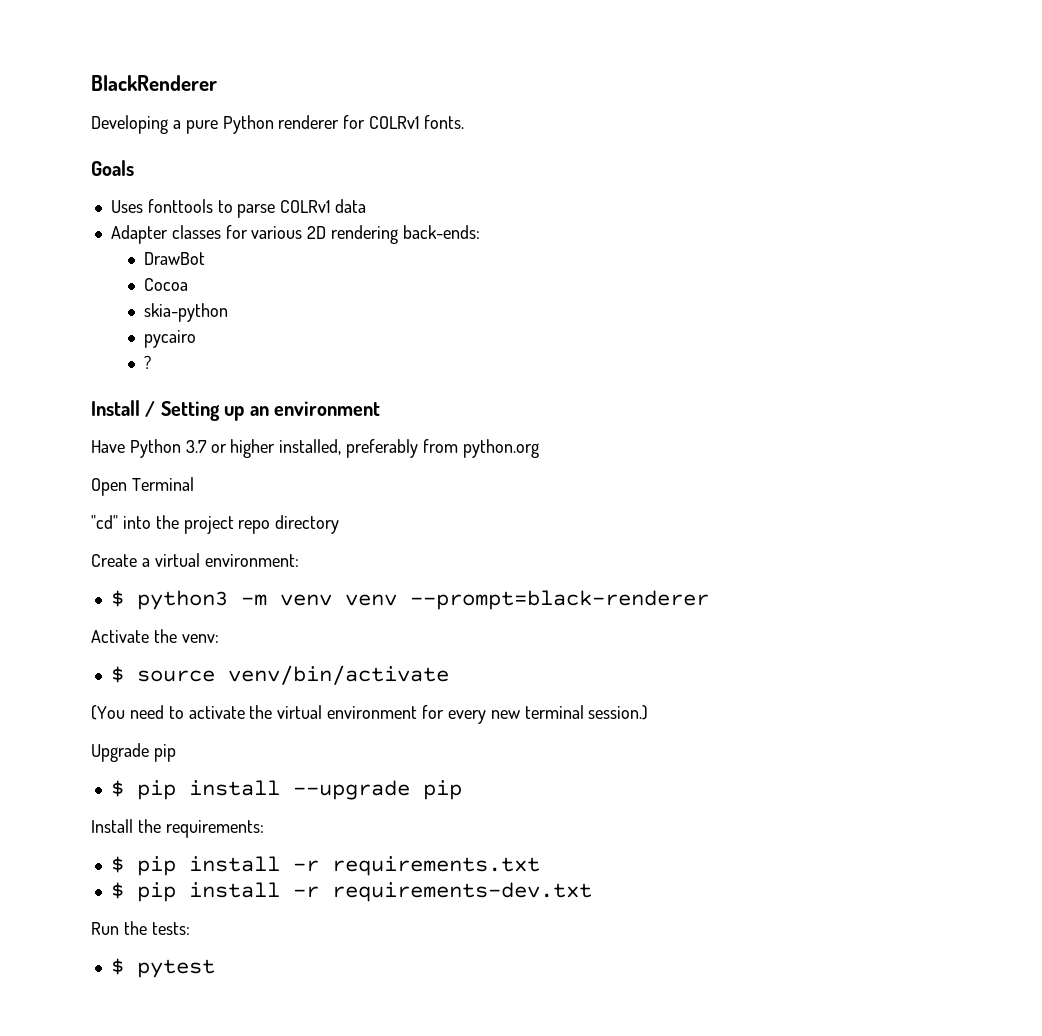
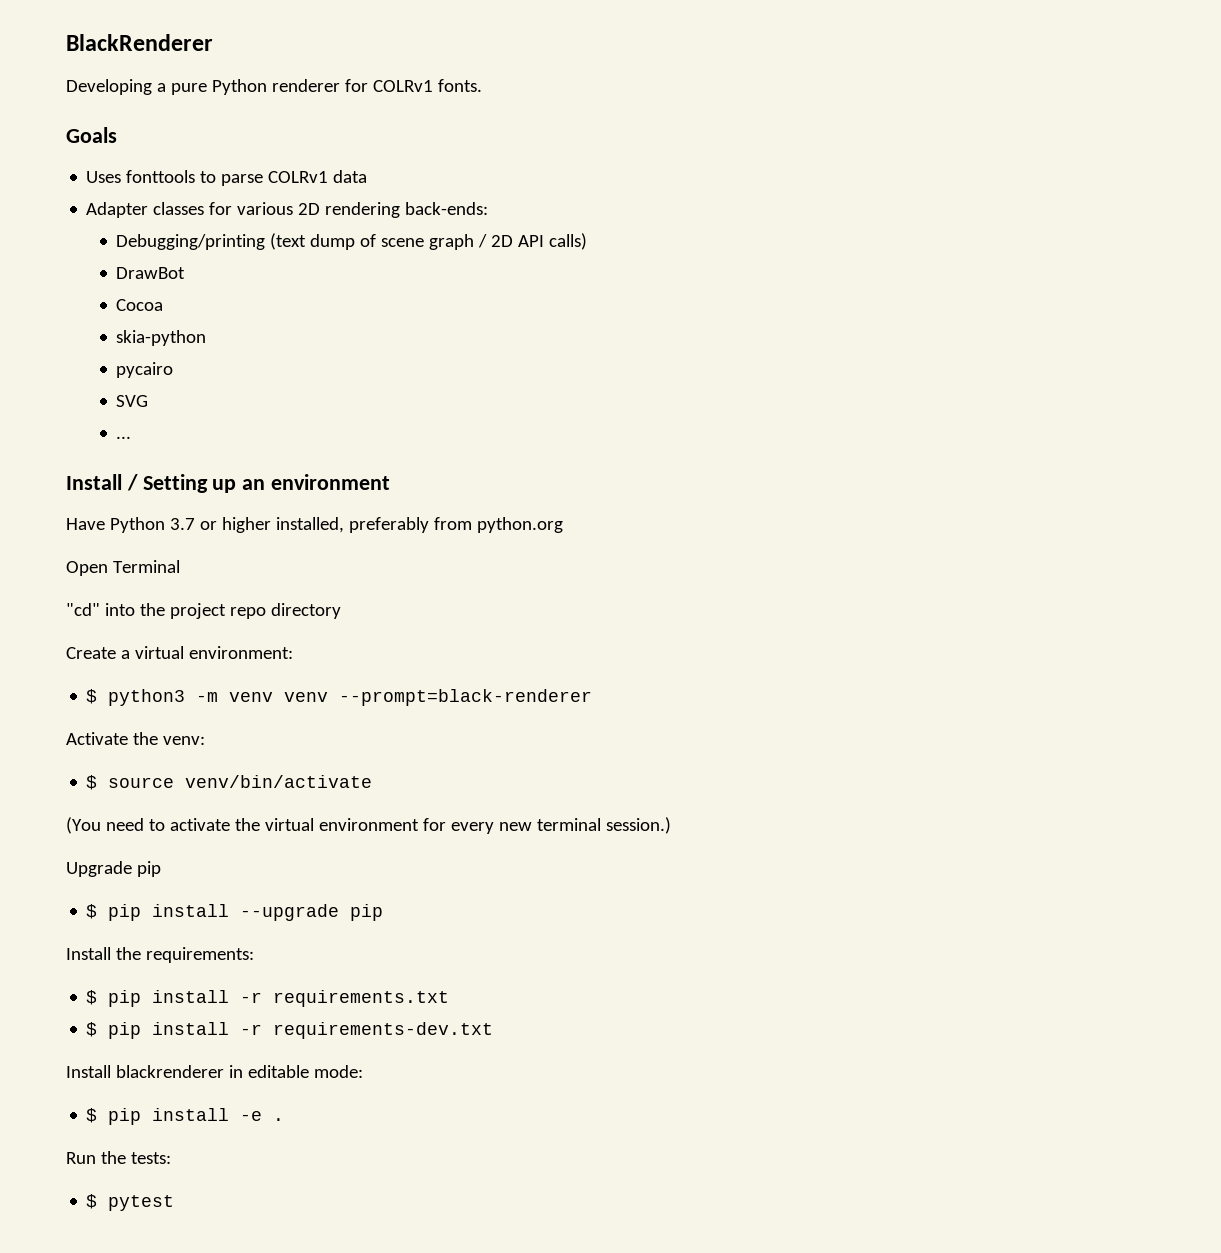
+ Debugging/printing (text dump of scene graph / 2D API calls)
- ?
+ SVG
+ ...
+ Install blackrenderer in editable mode:
+ $ pip install -e .

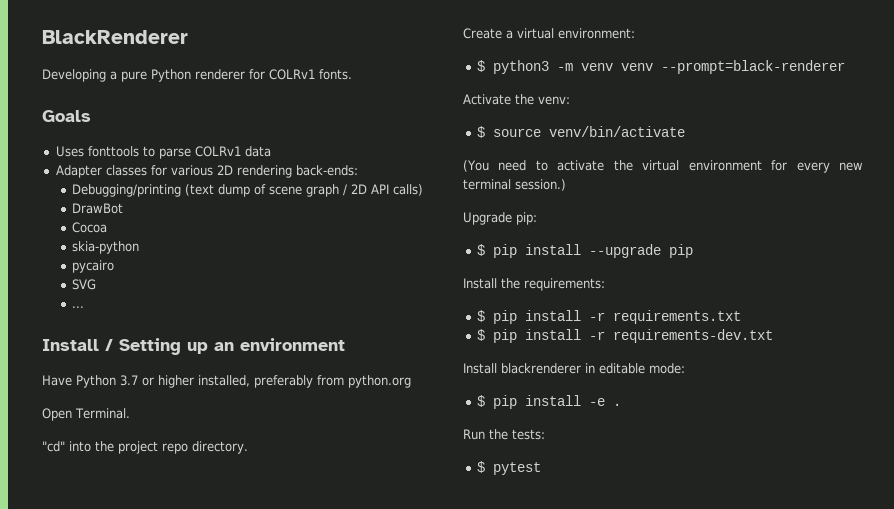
- Open Terminal
+ Open Terminal.
- "cd" into the project repo directory
+ "cd" into the project repo directory.
- Upgrade pip
+ Upgrade pip:

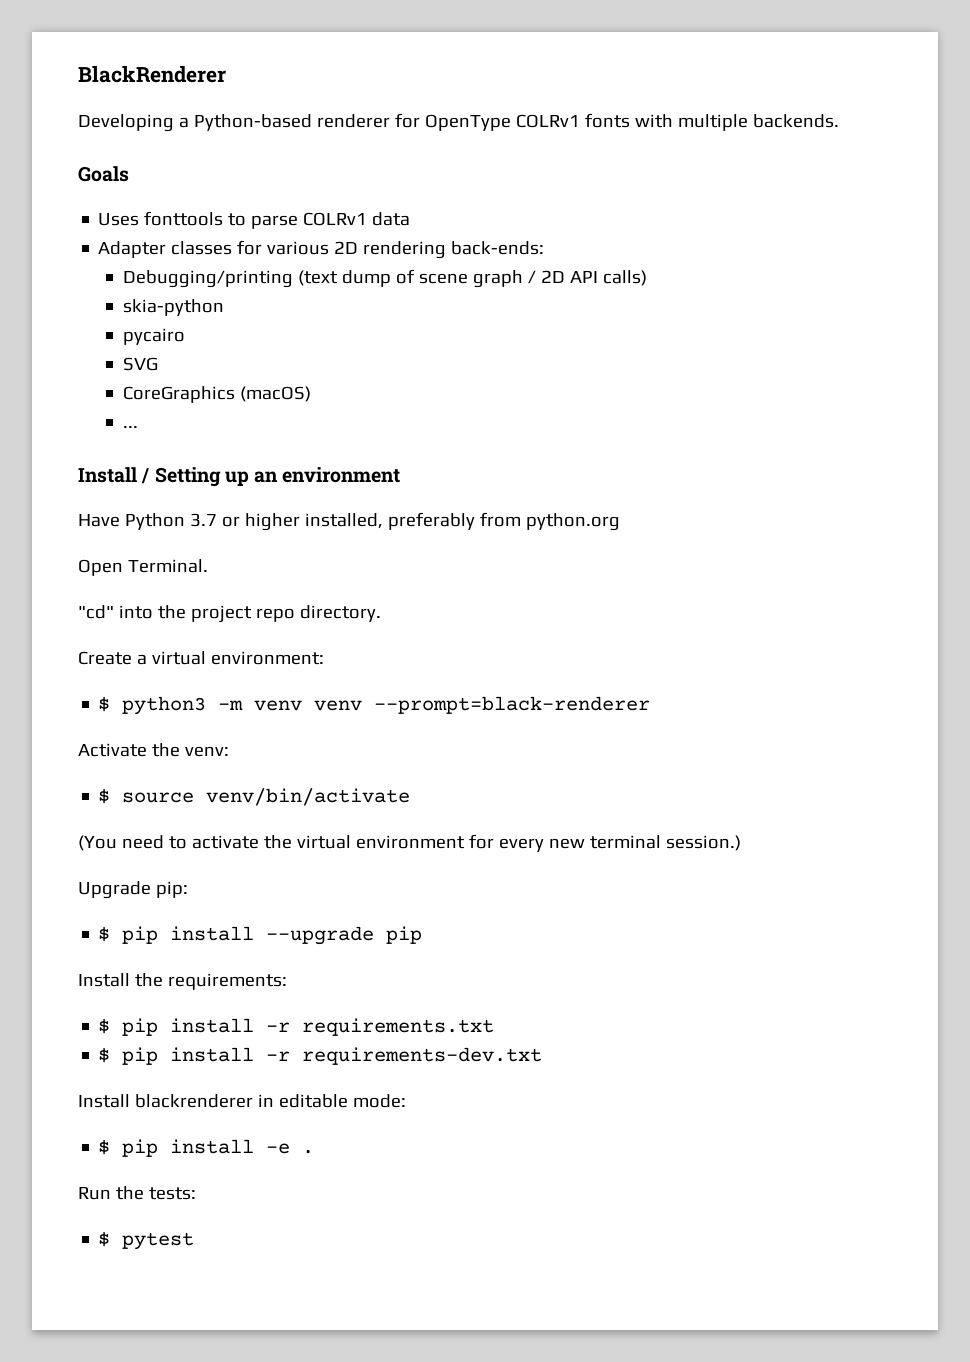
- Developing a pure Python renderer for COLRv1 fonts.
+ Developing a Python-based renderer for OpenType COLRv1 fonts with multiple backends.
- DrawBot
- Cocoa
+ CoreGraphics (macOS)

